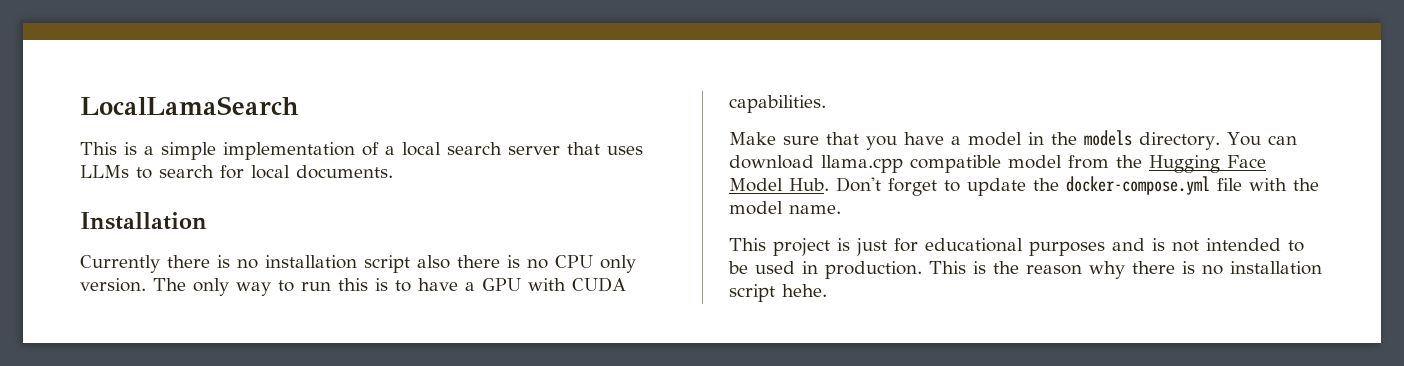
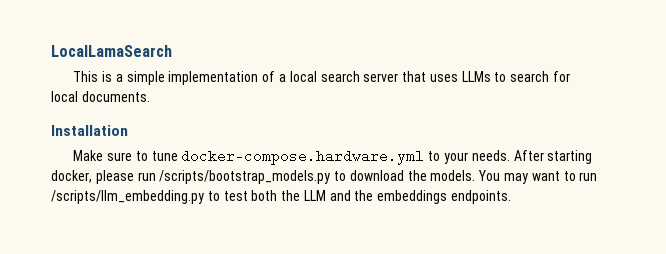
- Currently there is no installation script also there is no CPU only version. The only way to run this is to have a GPU with CUDA capabilities.
- Make sure that you have a model in the models directory. You can download llama.cpp compatible model from the Hugging Face Model Hub. Don't forget to update the docker-compose.yml file with the model name.
- This project is just for educational purposes and is not intended to be used in production. This is the reason why there is no installation script hehe.
+ Make sure to tune docker-compose.hardware.yml to your needs. After starting docker, please run /scripts/bootstrap_models.py to download the models. You may want to run /scripts/llm_embedding.py to test both the LLM and the embeddings endpoints.

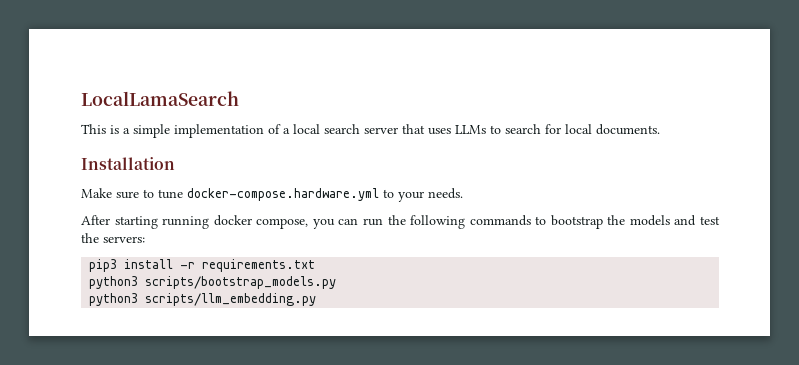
- Make sure to tune docker-compose.hardware.yml to your needs. After starting docker, please run /scripts/bootstrap_models.py to download the models. You may want to run /scripts/llm_embedding.py to test both the LLM and the embeddings endpoints.
+ Make sure to tune docker-compose.hardware.yml to your needs.
+ After starting running docker compose, you can run the following commands to bootstrap the models and test the servers:
+ pip3 install -r requirements.txt
+ python3 scripts/bootstrap_models.py
+ python3 scripts/llm_embedding.py

